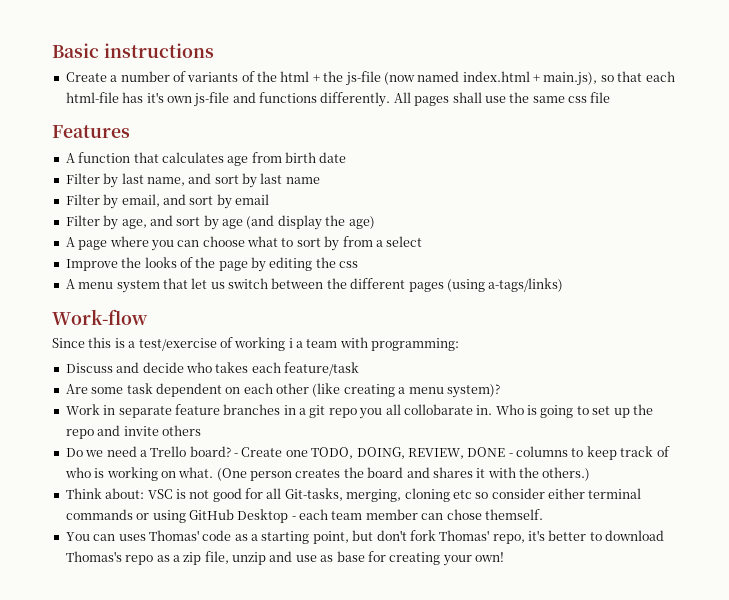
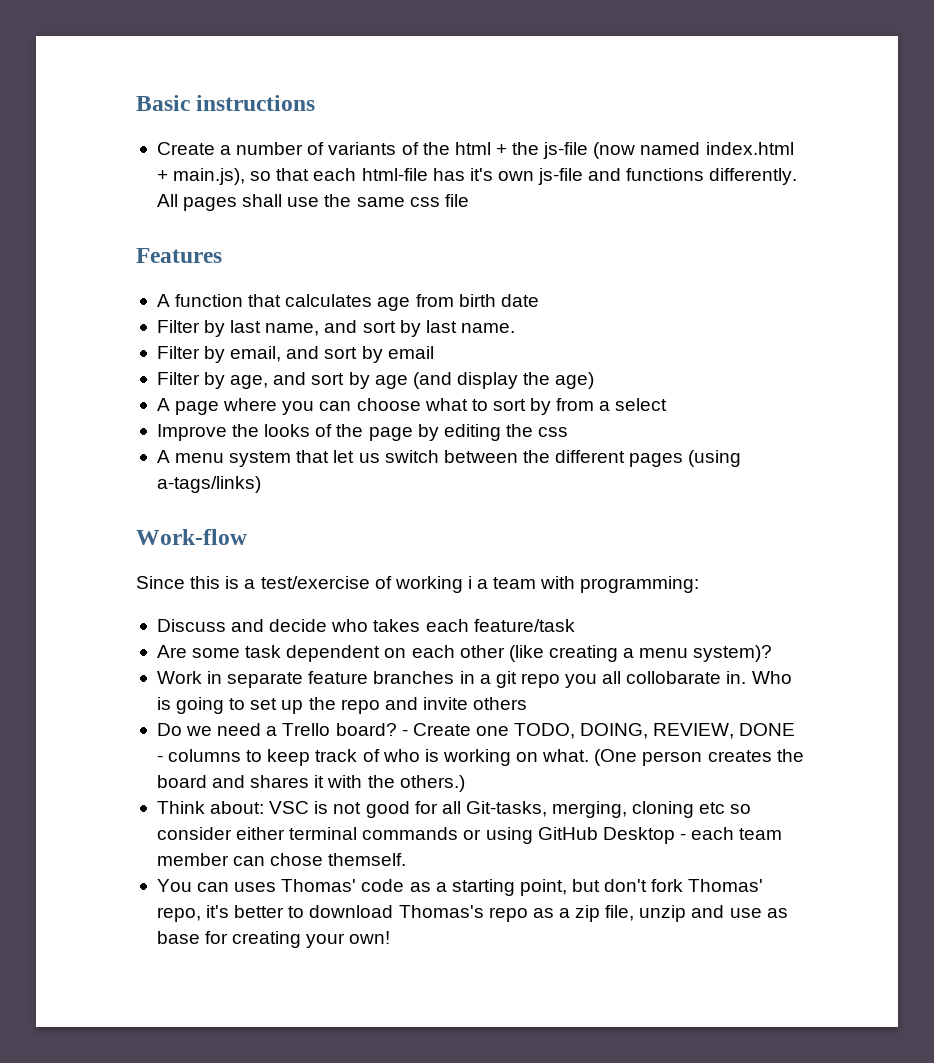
- Filter by last name, and sort by last name
+ Filter by last name, and sort by last name.

